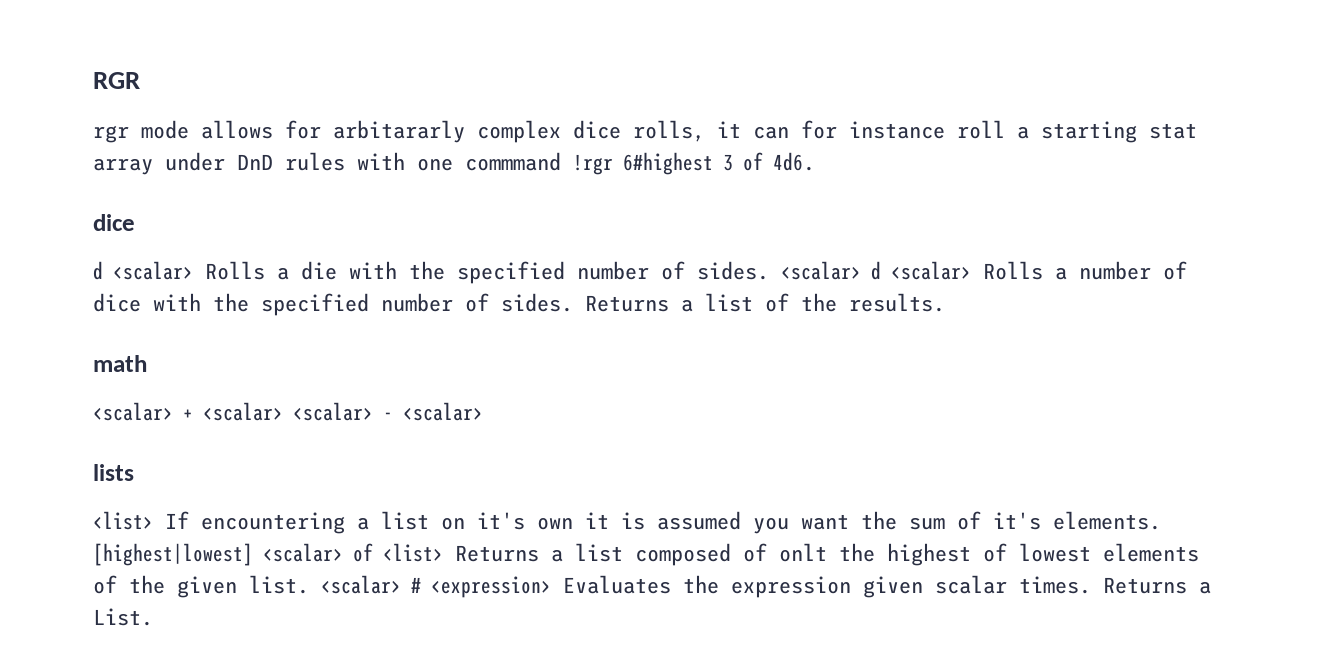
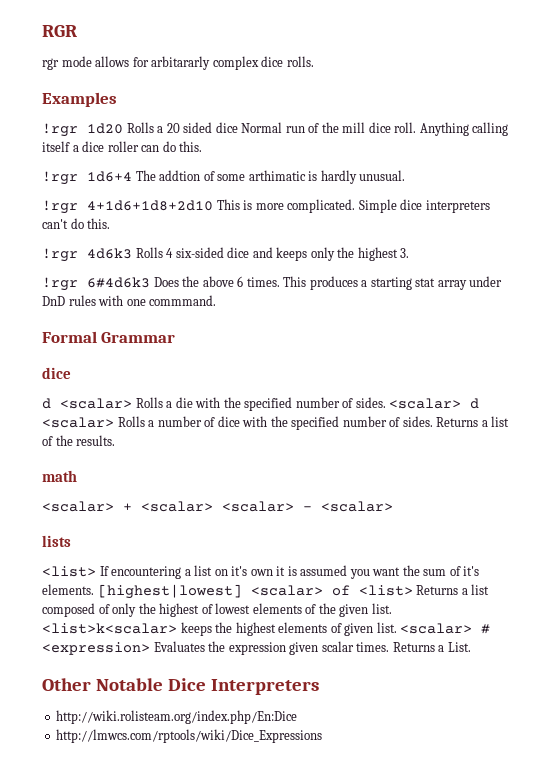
- rgr mode allows for arbitararly complex dice rolls, it can for instance roll a starting stat array under DnD rules with one commmand !rgr 6#highest 3 of 4d6.
+ rgr mode allows for arbitararly complex dice rolls.
+ Examples
+ !rgr 1d20 Rolls a 20 sided dice Normal run of the mill dice roll. Anything calling itself a dice roller can do this.
+ !rgr 1d6+4 The addtion of some arthimatic is hardly unusual.
+ !rgr 4+1d6+1d8+2d10 This is more complicated. Simple dice interpreters can't do this.
+ !rgr 4d6k3 Rolls 4 six-sided dice and keeps only the highest 3.
+ !rgr 6#4d6k3 Does the above 6 times. This produces a starting stat array under DnD rules with one commmand.
+ Formal Grammar
- [highest|lowest] <scalar> of <list> Returns a list composed of onlt the highest of lowest elements of the given list.
+ [highest|lowest] <scalar> of <list> Returns a list composed of only the highest of lowest elements of the given list.
+ <list>k<scalar> keeps the highest elements of given list.
+ Other Notable Dice Interpreters
+ http://wiki.rolisteam.org/index.php/En:Dice
+ http://lmwcs.com/rptools/wiki/Dice_Expressions

